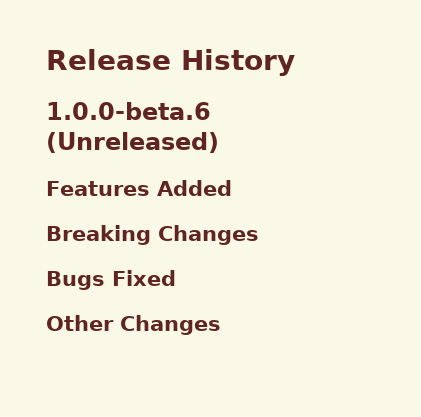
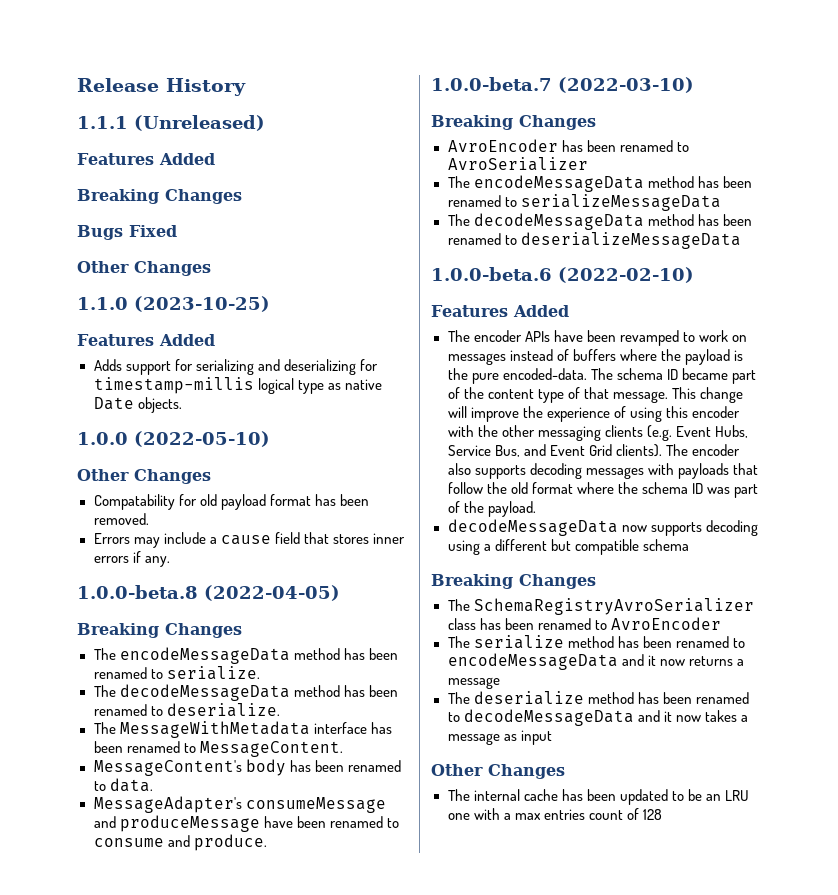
- 1.0.0-beta.6 (Unreleased)
+ 1.1.1 (Unreleased)
+ 1.1.0 (2023-10-25)
+ Features Added
+ Adds support for serializing and deserializing for timestamp-millis logical type as native Date objects.
+ 1.0.0 (2022-05-10)
+ Other Changes
+ Compatability for old payload format has been removed.
+ Errors may include a cause field that stores inner errors if any.
+ 1.0.0-beta.8 (2022-04-05)
+ Breaking Changes
+ The encodeMessageData method has been renamed to serialize.
+ The decodeMessageData method has been renamed to deserialize.
+ The MessageWithMetadata interface has been renamed to MessageContent.
+ MessageContent's body has been renamed to data.
+ MessageAdapter's consumeMessage and produceMessage have been renamed to consume and produce.
+ 1.0.0-beta.7 (2022-03-10)
+ Breaking Changes
+ AvroEncoder has been renamed to AvroSerializer
+ The encodeMessageData method has been renamed to serializeMessageData
+ The decodeMessageData method has been renamed to deserializeMessageData
+ 1.0.0-beta.6 (2022-02-10)
+ Features Added
+ The encoder APIs have been revamped to work on messages instead of buffers where the payload is the pure encoded-data. The schema ID became part of the content type of that message. This change will improve the experience of using this encoder with the other messaging clients (e.g. Event Hubs, Service Bus, and Event Grid clients). The encoder also supports decoding messages with payloads that follow the old format where the schema ID was part of the payload.
+ decodeMessageData now supports decoding using a different but compatible schema
+ Breaking Changes
+ The SchemaRegistryAvroSerializer class has been renamed to AvroEncoder
+ The serialize method has been renamed to encodeMessageData and it now returns a message
+ The deserialize method has been renamed to decodeMessageData and it now takes a message as input
+ Other Changes
+ The internal cache has been updated to be an LRU one with a max entries count of 128

